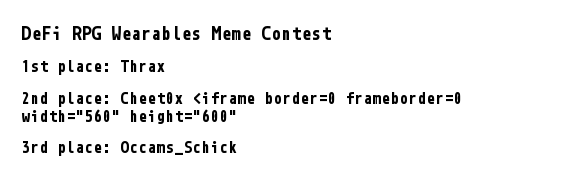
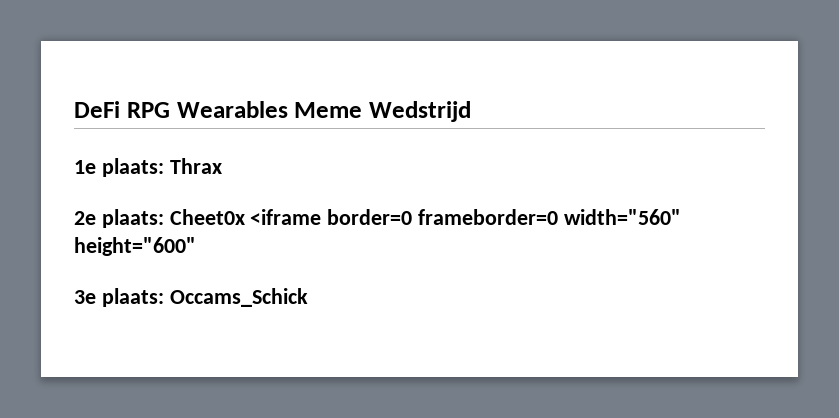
- DeFi RPG Wearables Meme Contest
- 1st place: Thrax
+ DeFi RPG Wearables Meme Wedstrijd
+ 1e plaats: Thrax
- 2nd place: Cheet0x <iframe border=0 frameborder=0 width="560" height="600"
+ 2e plaats: Cheet0x <iframe border=0 frameborder=0 width="560" height="600"
- 3rd place: Occams_Schick
+ 3e plaats: Occams_Schick

